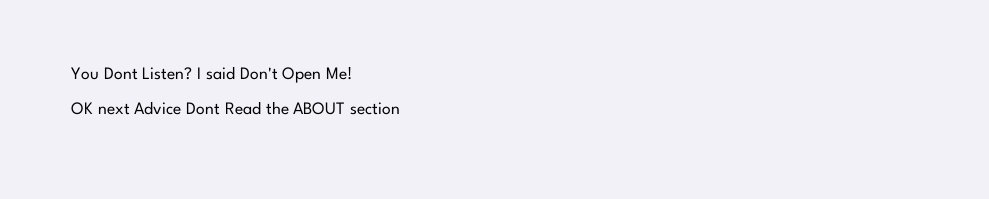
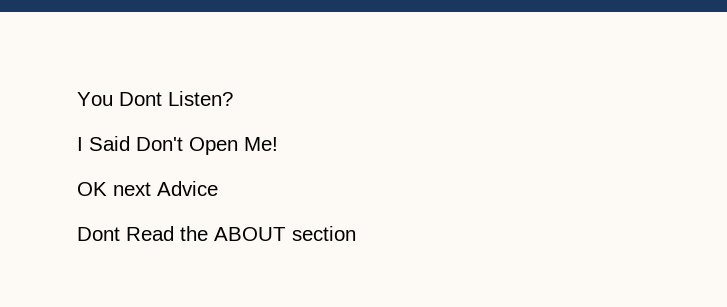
- You Dont Listen? I said Don't Open Me!
+ You Dont Listen?
+ I Said Don't Open Me!
- OK next Advice Dont Read the ABOUT section
+ OK next Advice
+ Dont Read the ABOUT section

